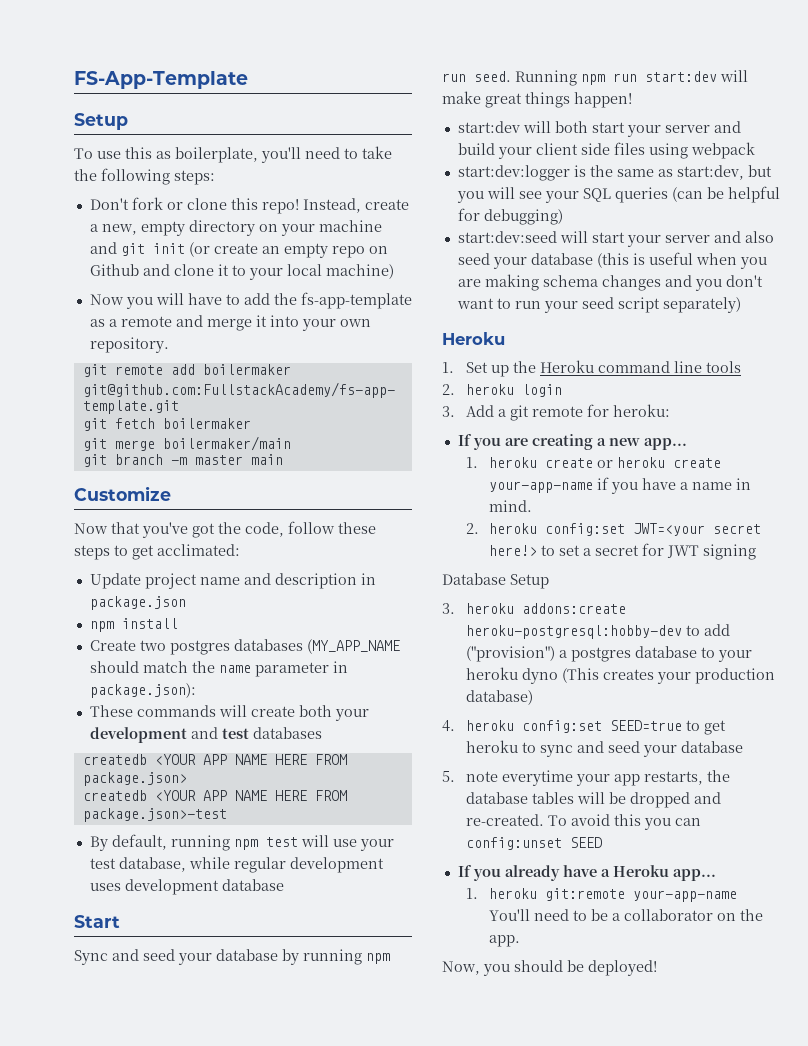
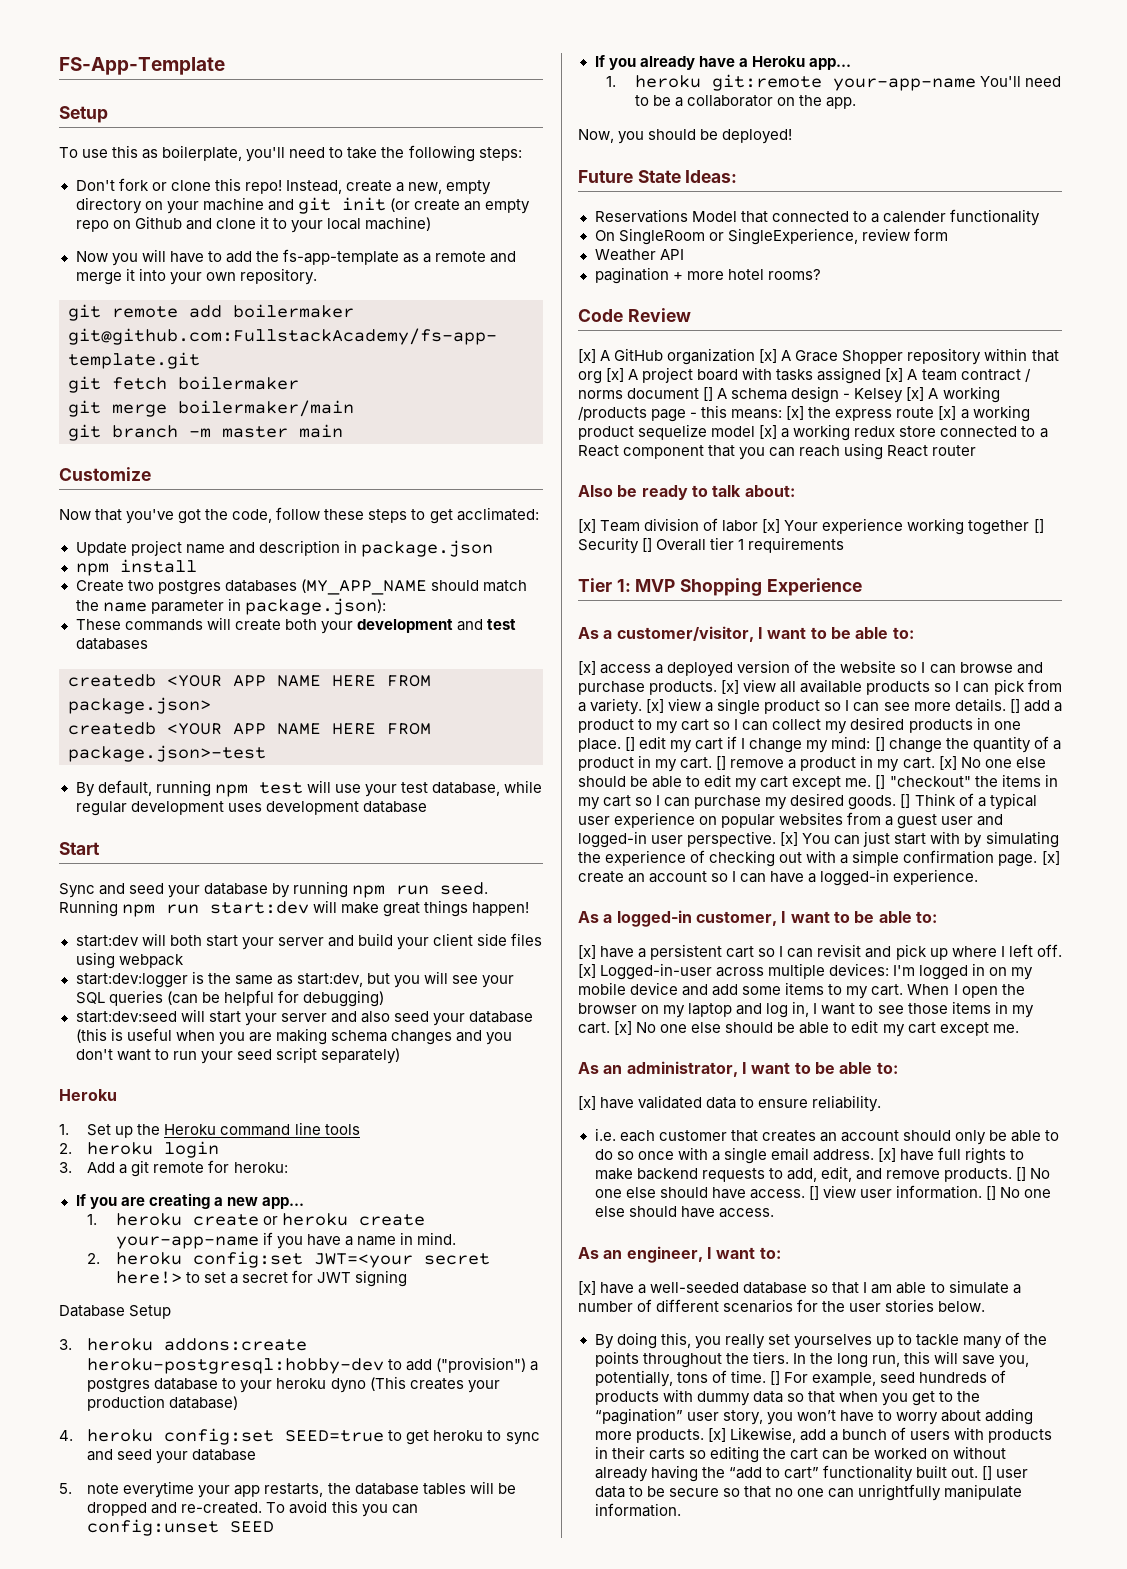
+ Future State Ideas:
+ Reservations Model that connected to a calender functionality
+ On SingleRoom or SingleExperience, review form
+ Weather API
+ pagination + more hotel rooms?
+ Code Review
+ [x] A GitHub organization [x] A Grace Shopper repository within that org [x] A project board with tasks assigned [x] A team contract / norms document [] A schema design - Kelsey [x] A working /products page - this means: [x] the express route [x] a working product sequelize model [x] a working redux store connected to a React component that you can reach using React router
+ Also be ready to talk about:
+ [x] Team division of labor [x] Your experience working together [] Security [] Overall tier 1 requirements
+ Tier 1: MVP Shopping Experience
+ As a customer/visitor, I want to be able to:
+ [x] access a deployed version of the website so I can browse and purchase products. [x] view all available products so I can pick from a variety. [x] view a single product so I can see more details. [] add a product to my cart so I can collect my desired products in one place. [] edit my cart if I change my mind: [] change the quantity of a product in my cart. [] remove a product in my cart. [x] No one else should be able to edit my cart except me. [] "checkout" the items in my cart so I can purchase my desired goods. [] Think of a typical user experience on popular websites from a guest user and logged-in user perspective. [x] You can just start with by simulating the experience of checking out with a simple confirmation page. [x] create an account so I can have a logged-in experience.
+ As a logged-in customer, I want to be able to:
+ [x] have a persistent cart so I can revisit and pick up where I left off. [x] Logged-in-user across multiple devices: I'm logged in on my mobile device and add some items to my cart. When I open the browser on my laptop and log in, I want to see those items in my cart. [x] No one else should be able to edit my cart except me.
+ As an administrator, I want to be able to:
+ [x] have validated data to ensure reliability.
+ i.e. each customer that creates an account should only be able to do so once with a single email address. [x] have full rights to make backend requests to add, edit, and remove products. [] No one else should have access. [] view user information. [] No one else should have access.
+ As an engineer, I want to:
+ [x] have a well-seeded database so that I am able to simulate a number of different scenarios for the user stories below.
+ By doing this, you really set yourselves up to tackle many of the points throughout the tiers. In the long run, this will save you, potentially, tons of time. [] For example, seed hundreds of products with dummy data so that when you get to the “pagination” user story, you won’t have to worry about adding more products. [x] Likewise, add a bunch of users with products in their carts so editing the cart can be worked on without already having the “add to cart” functionality built out. [] user data to be secure so that no one can unrightfully manipulate information.

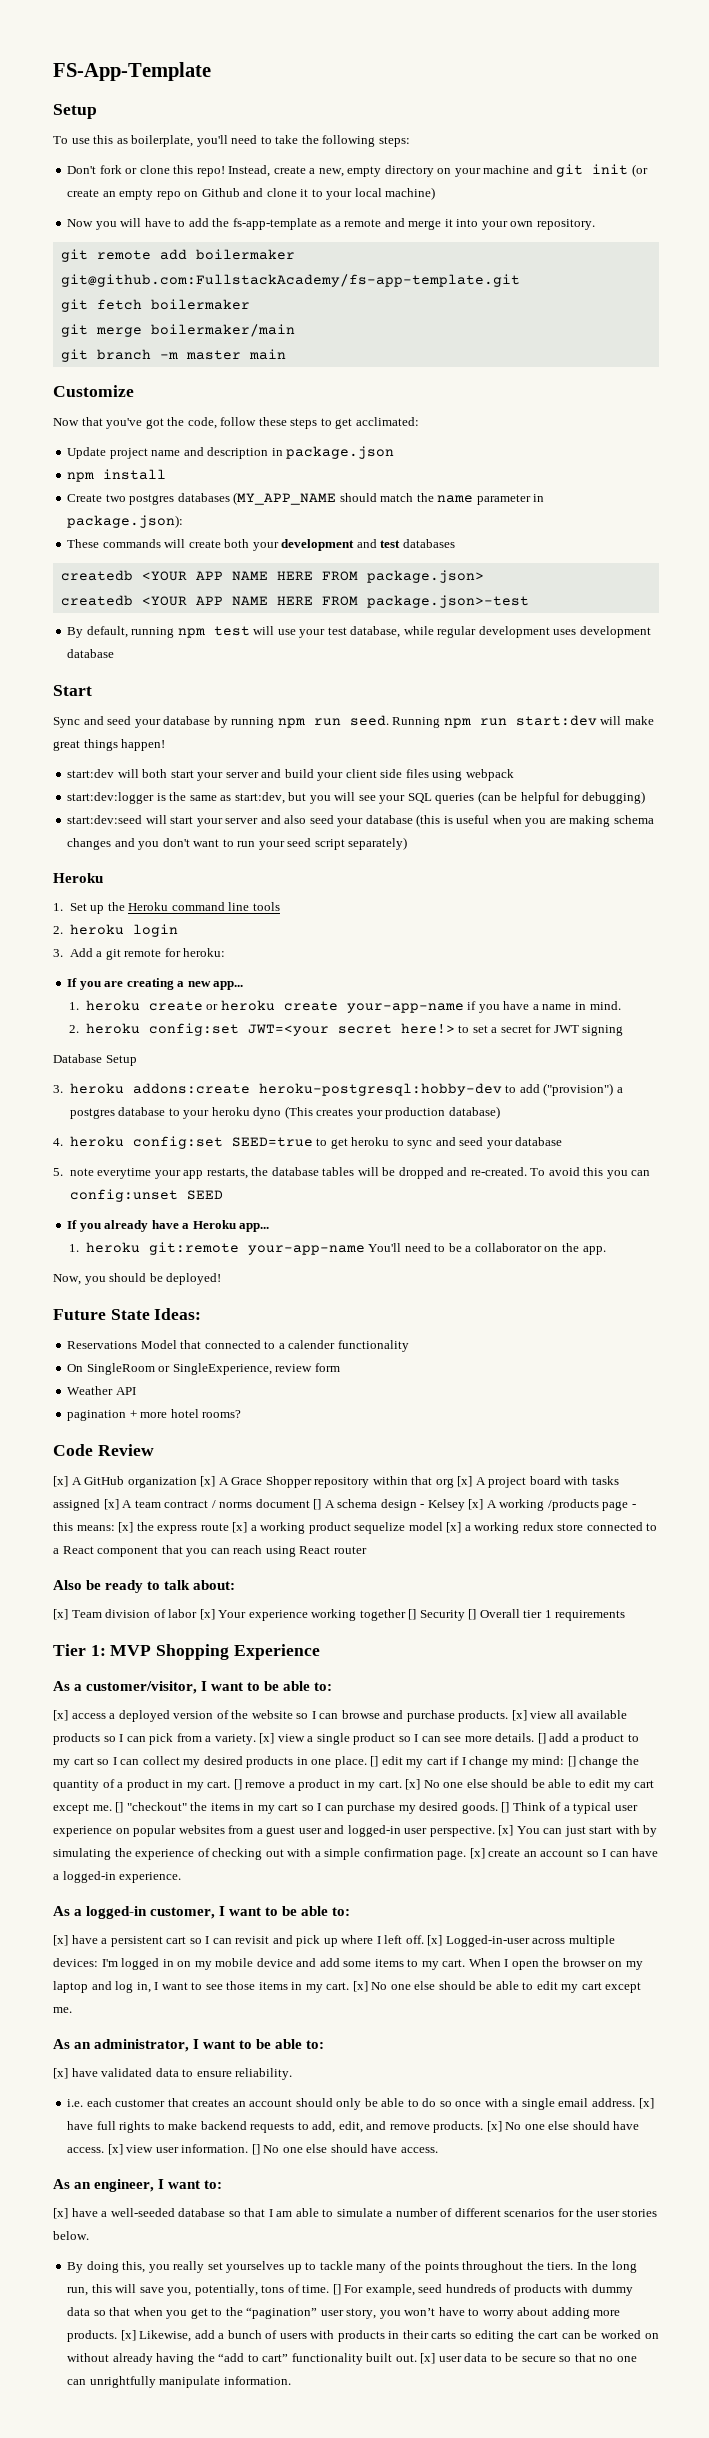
- [] No one else should have access. [] view user information.
+ [x] No one else should have access. [x] view user information.
- [] user data to be secure so that no one can unrightfully manipulate information.
+ [x] user data to be secure so that no one can unrightfully manipulate information.

